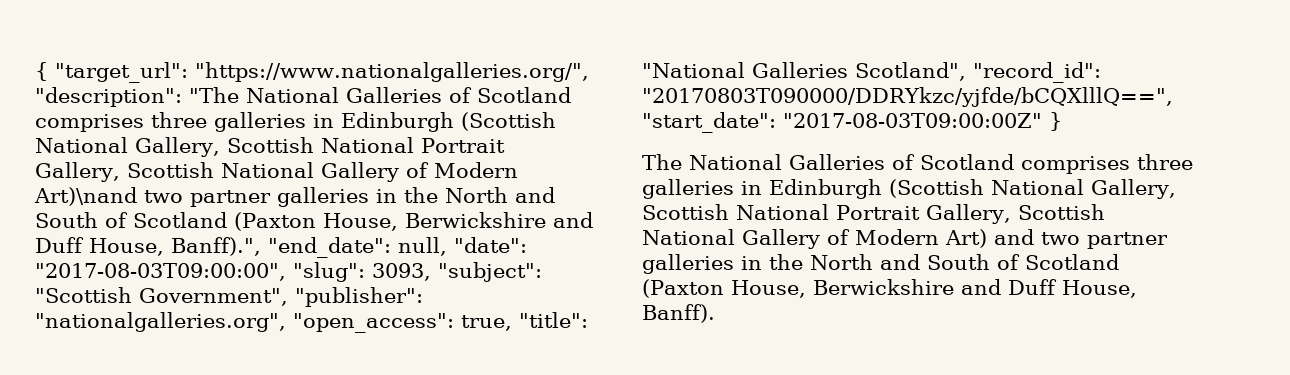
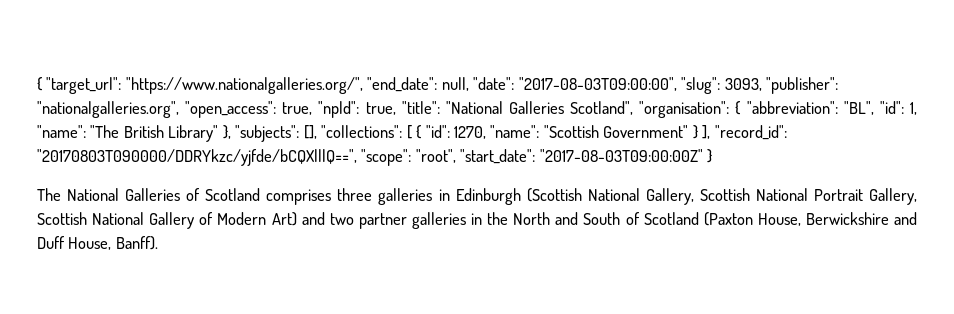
- { "target_url": "https://www.nationalgalleries.org/", "description": "The National Galleries of Scotland comprises three galleries in Edinburgh (Scottish National Gallery, Scottish National Portrait Gallery, Scottish National Gallery of Modern Art)\nand two partner galleries in the North and South of Scotland (Paxton House, Berwickshire and Duff House, Banff).", "end_date": null, "date": "2017-08-03T09:00:00", "slug": 3093, "subject": "Scottish Government", "publisher": "nationalgalleries.org", "open_access": true, "title": "National Galleries Scotland", "record_id": "20170803T090000/DDRYkzc/yjfde/bCQXlllQ==", "start_date": "2017-08-03T09:00:00Z" }
+ { "target_url": "https://www.nationalgalleries.org/", "end_date": null, "date": "2017-08-03T09:00:00", "slug": 3093, "publisher": "nationalgalleries.org", "open_access": true, "npld": true, "title": "National Galleries Scotland", "organisation": { "abbreviation": "BL", "id": 1, "name": "The British Library" }, "subjects": [], "collections": [ { "id": 1270, "name": "Scottish Government" } ], "record_id": "20170803T090000/DDRYkzc/yjfde/bCQXlllQ==", "scope": "root", "start_date": "2017-08-03T09:00:00Z" }

